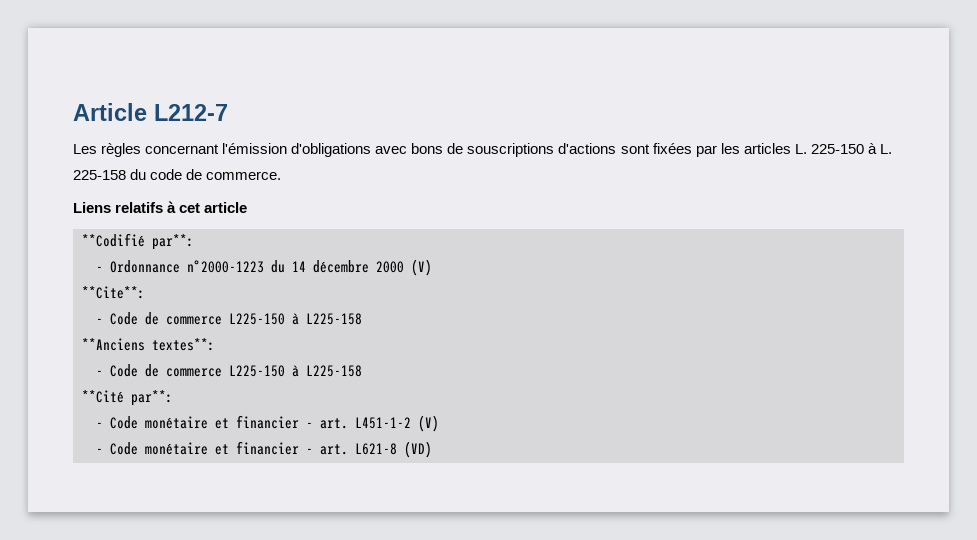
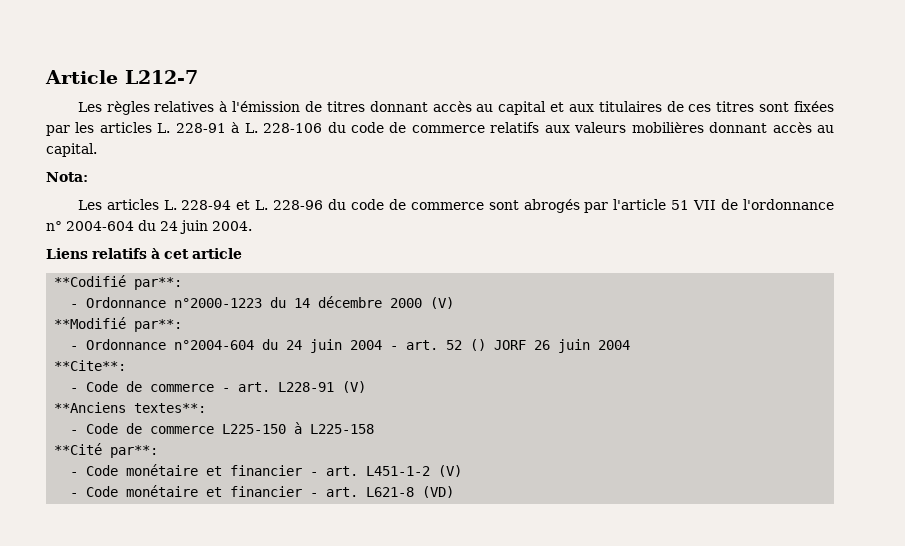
- Les règles concernant l'émission d'obligations avec bons de souscriptions d'actions sont fixées par les articles L. 225-150 à L. 225-158 du code de commerce.
+ Les règles relatives à l'émission de titres donnant accès au capital et aux titulaires de ces titres sont fixées par les articles L. 228-91 à L. 228-106 du code de commerce relatifs aux valeurs mobilières donnant accès au capital.
+ Nota:
+ Les articles L. 228-94 et L. 228-96 du code de commerce sont abrogés par l'article 51 VII de l'ordonnance n° 2004-604 du 24 juin 2004.
+ **Modifié par**:
+ - Ordonnance n°2004-604 du 24 juin 2004 - art. 52 () JORF 26 juin 2004
  **Cite**:
- - Code de commerce L225-150 à L225-158
+ - Code de commerce - art. L228-91 (V)

